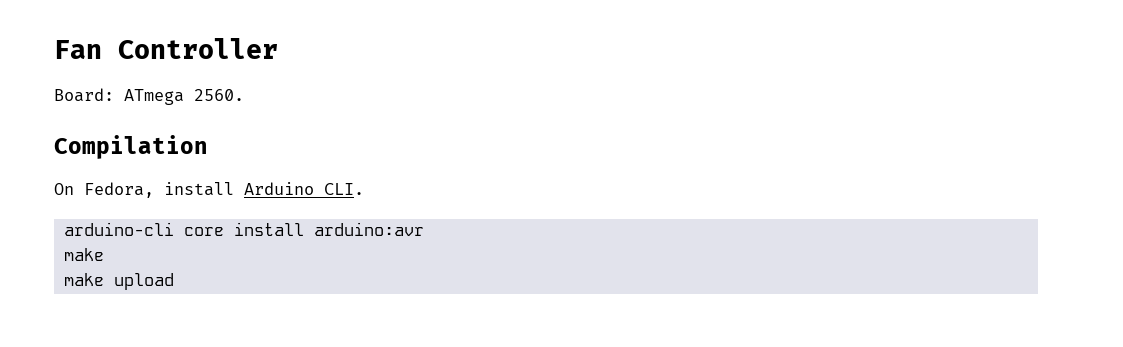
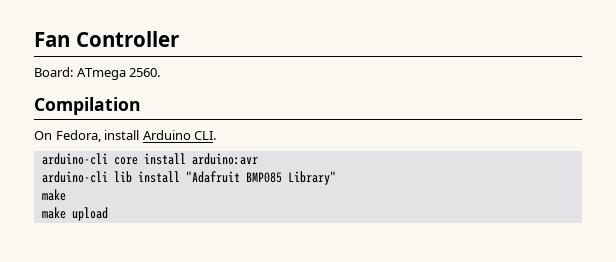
+ arduino-cli lib install "Adafruit BMP085 Library"

